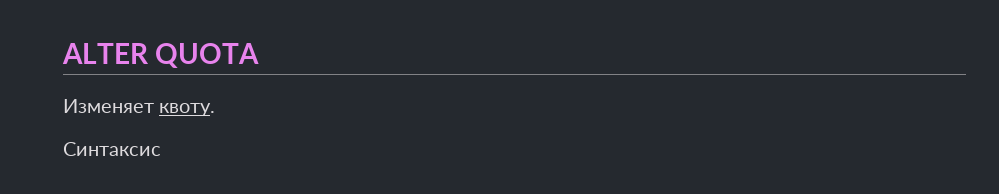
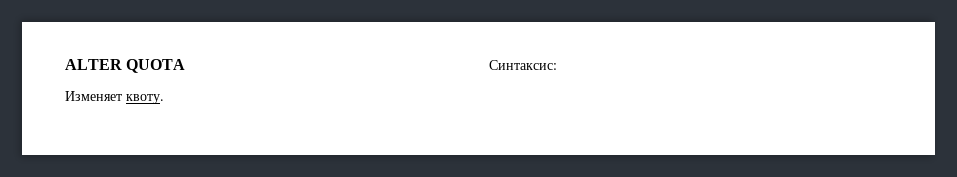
- Синтаксис
+ Синтаксис:

